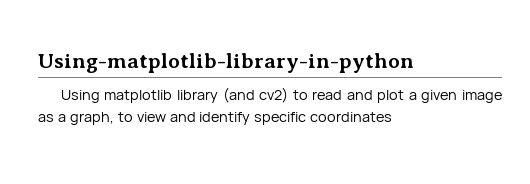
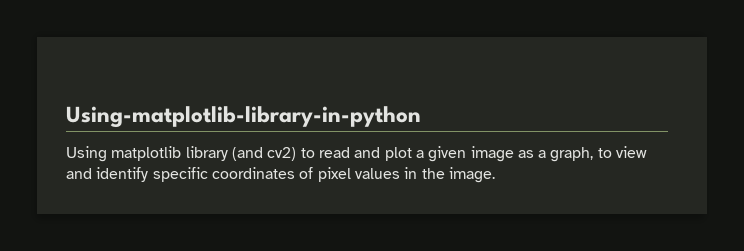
- Using matplotlib library (and cv2) to read and plot a given image as a graph, to view and identify specific coordinates
+ Using matplotlib library (and cv2) to read and plot a given image as a graph, to view and identify specific coordinates of pixel values in the image.

